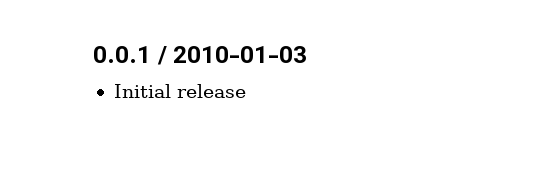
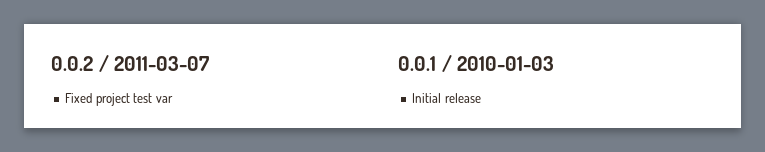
+ 0.0.2 / 2011-03-07
+ Fixed project test var

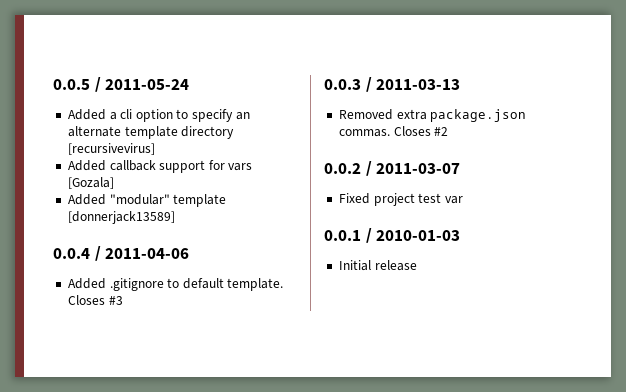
+ 0.0.5 / 2011-05-24
+ Added a cli option to specify an alternate template directory [recursivevirus]
+ Added callback support for vars [Gozala]
+ Added "modular" template [donnerjack13589]
+ 0.0.4 / 2011-04-06
+ Added .gitignore to default template. Closes #3
+ 0.0.3 / 2011-03-13
+ Removed extra package.json commas. Closes #2

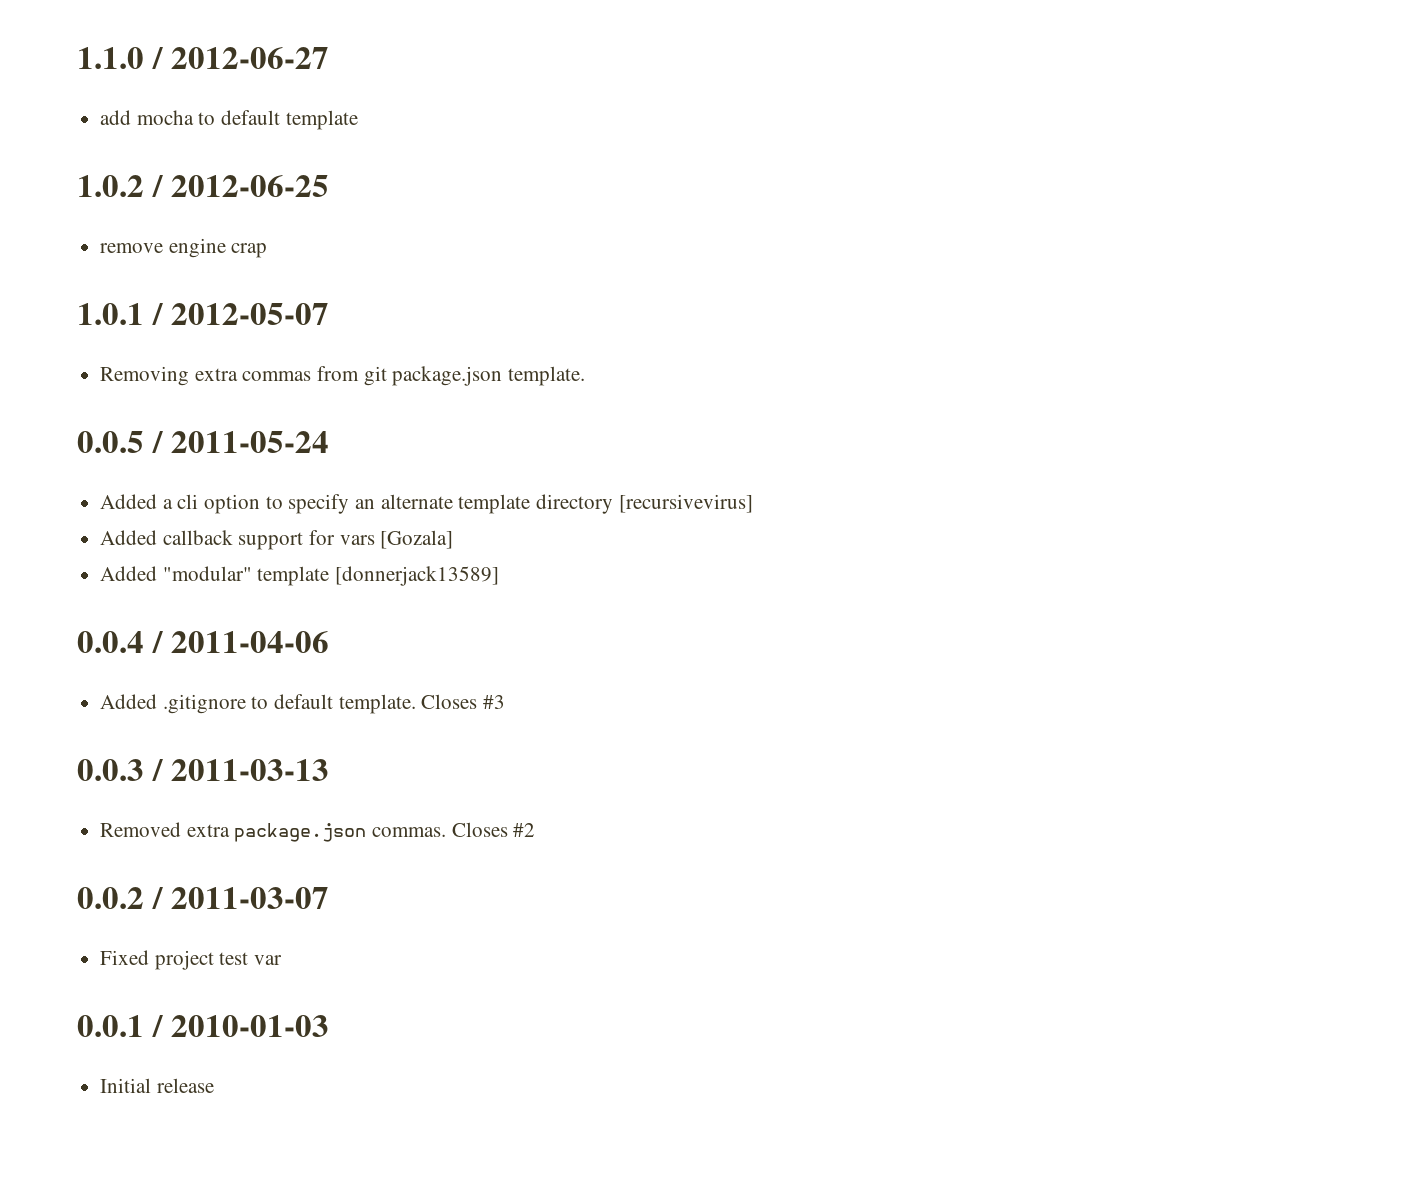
+ 1.1.0 / 2012-06-27
+ add mocha to default template
+ 1.0.2 / 2012-06-25
+ remove engine crap
+ 1.0.1 / 2012-05-07
+ Removing extra commas from git package.json template.

